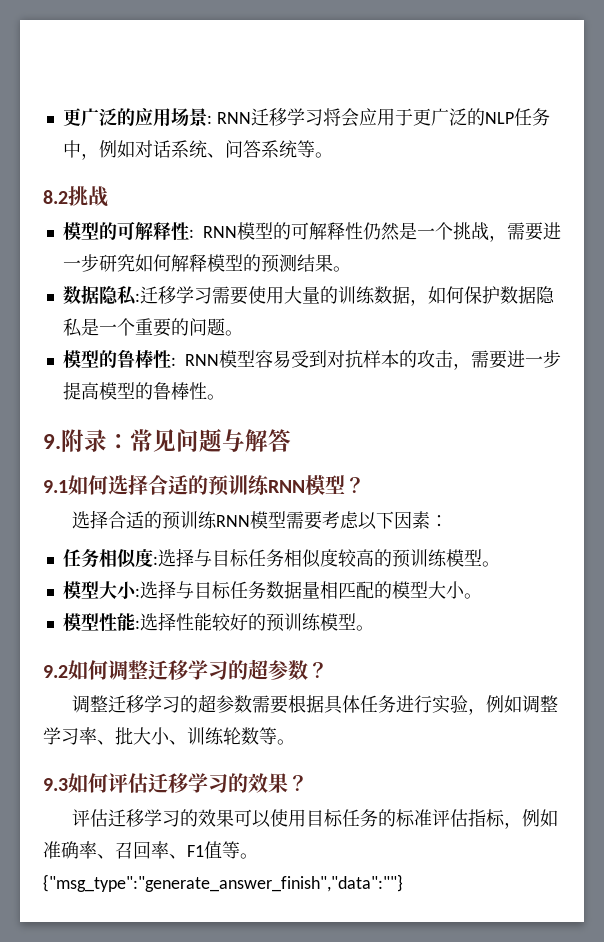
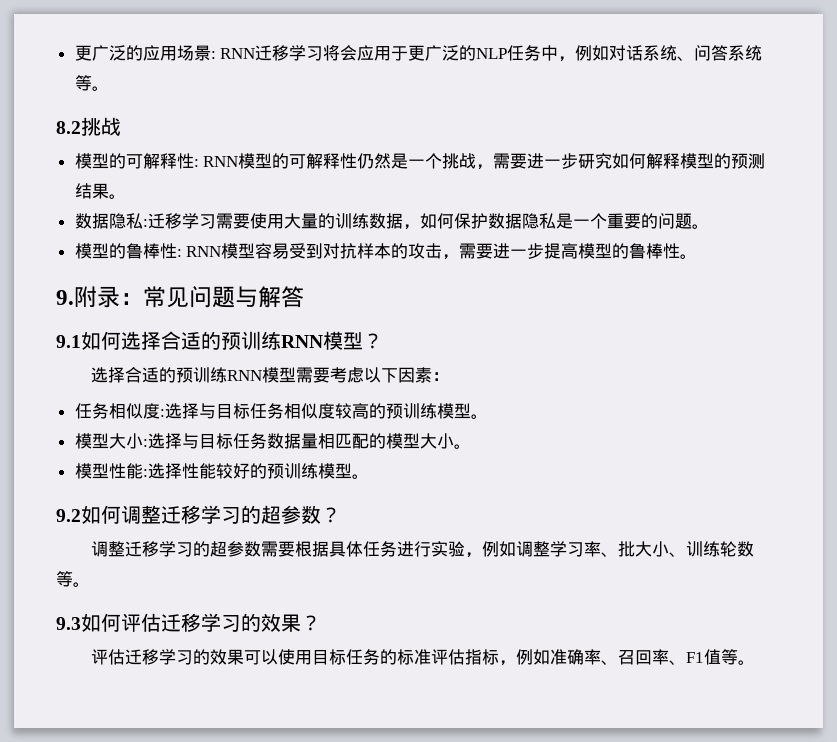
- {"msg_type":"generate_answer_finish","data":""}

